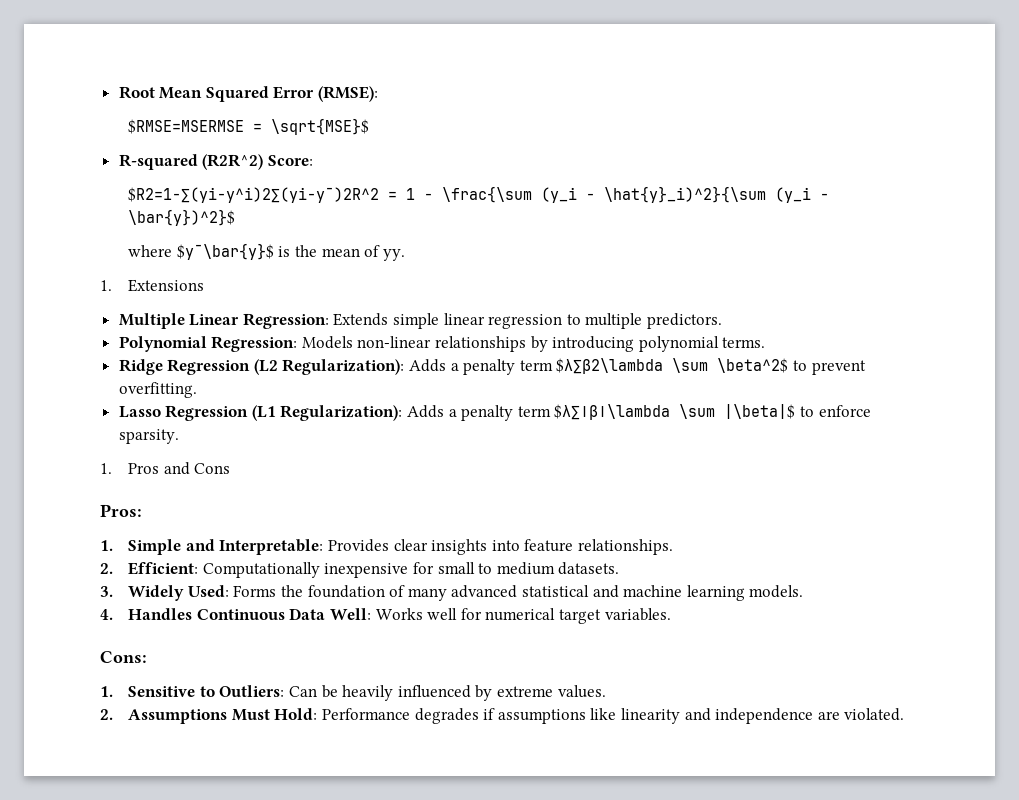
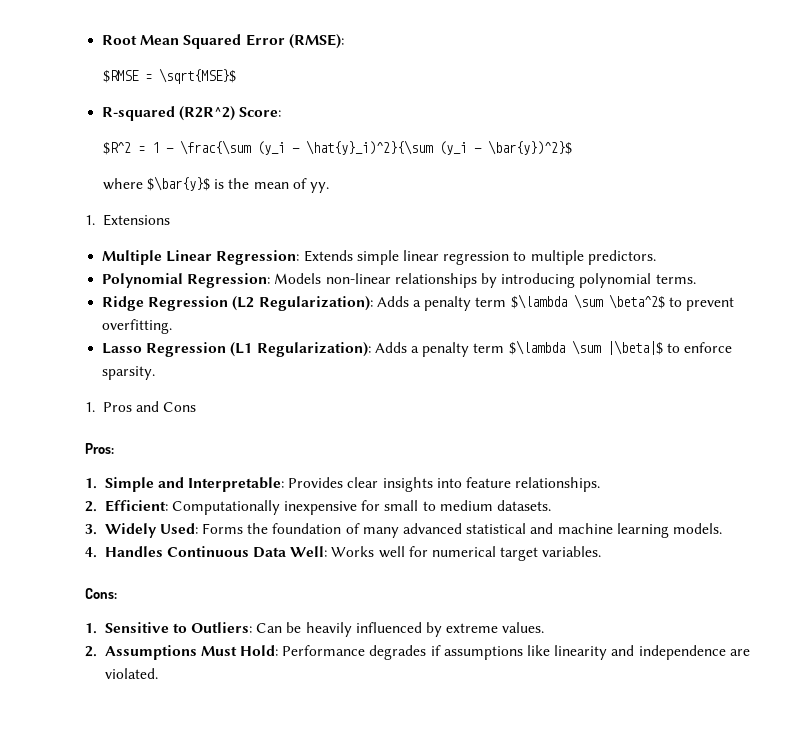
- $RMSE=MSERMSE = \sqrt{MSE}$
+ $RMSE = \sqrt{MSE}$
- $R2=1-∑(yi-y^i)2∑(yi-yˉ)2R^2 = 1 - \frac{\sum (y_i - \hat{y}_i)^2}{\sum (y_i - \bar{y})^2}$
+ $R^2 = 1 - \frac{\sum (y_i - \hat{y}_i)^2}{\sum (y_i - \bar{y})^2}$
- where $yˉ\bar{y}$ is the mean of yy.
+ where $\bar{y}$ is the mean of yy.
- Ridge Regression (L2 Regularization): Adds a penalty term $λ∑β2\lambda \sum \beta^2$ to prevent overfitting.
+ Ridge Regression (L2 Regularization): Adds a penalty term $\lambda \sum \beta^2$ to prevent overfitting.
- Lasso Regression (L1 Regularization): Adds a penalty term $λ∑∣β∣\lambda \sum |\beta|$ to enforce sparsity.
+ Lasso Regression (L1 Regularization): Adds a penalty term $\lambda \sum |\beta|$ to enforce sparsity.

